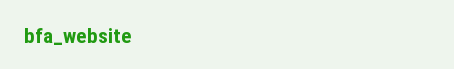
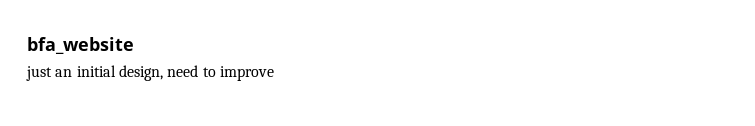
+ just an initial design, need to improve

